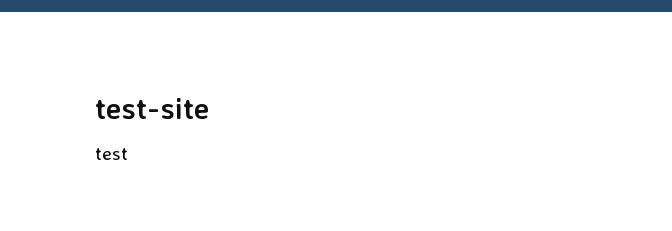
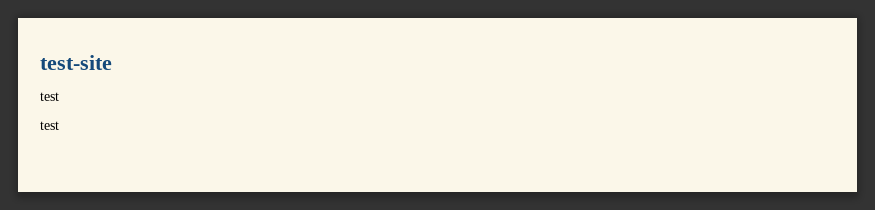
  test-site
+ test

